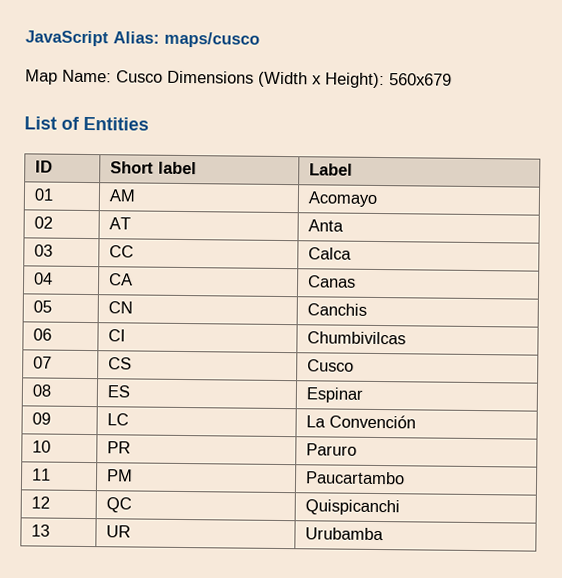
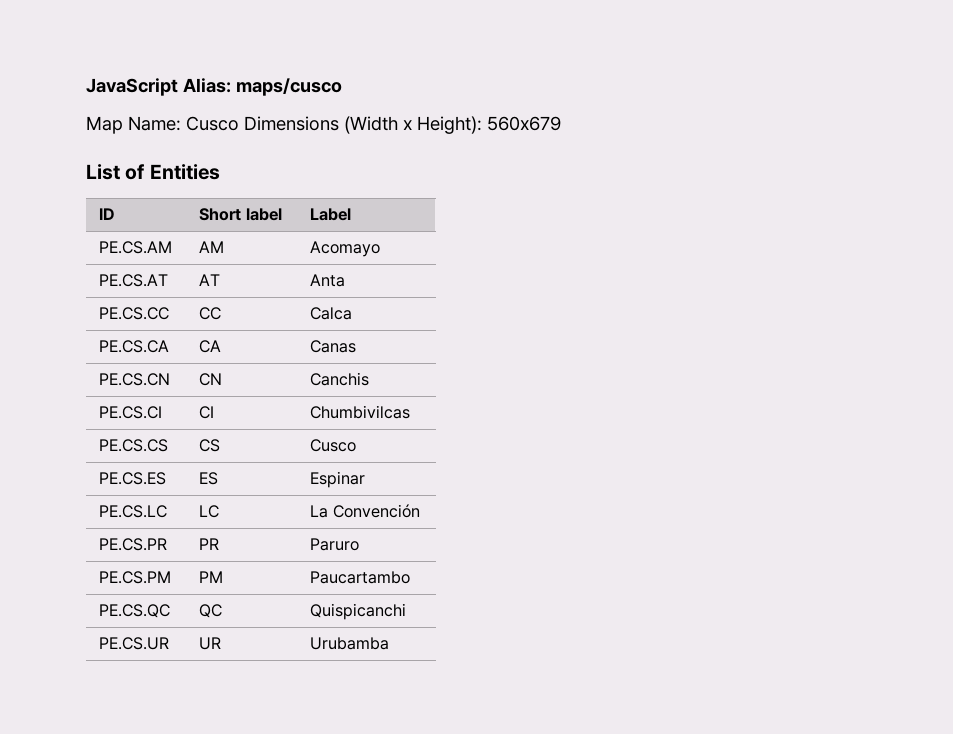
- 01 | AM | Acomayo
+ PE.CS.AM | AM | Acomayo
- 02 | AT | Anta
+ PE.CS.AT | AT | Anta
- 03 | CC | Calca
+ PE.CS.CC | CC | Calca
- 04 | CA | Canas
+ PE.CS.CA | CA | Canas
- 05 | CN | Canchis
+ PE.CS.CN | CN | Canchis
- 06 | CI | Chumbivilcas
+ PE.CS.CI | CI | Chumbivilcas
- 07 | CS | Cusco
+ PE.CS.CS | CS | Cusco
- 08 | ES | Espinar
+ PE.CS.ES | ES | Espinar
- 09 | LC | La Convención
+ PE.CS.LC | LC | La Convención
- 10 | PR | Paruro
+ PE.CS.PR | PR | Paruro
- 11 | PM | Paucartambo
+ PE.CS.PM | PM | Paucartambo
- 12 | QC | Quispicanchi
+ PE.CS.QC | QC | Quispicanchi
- 13 | UR | Urubamba
+ PE.CS.UR | UR | Urubamba

